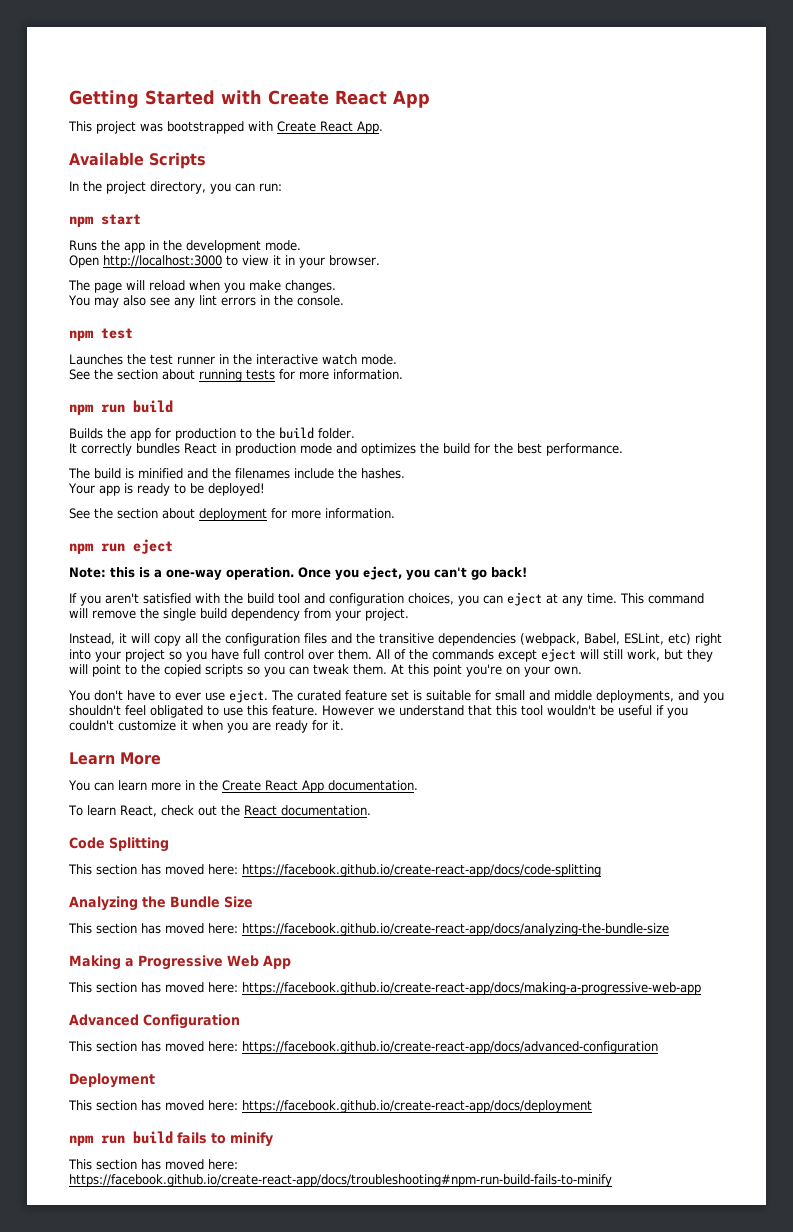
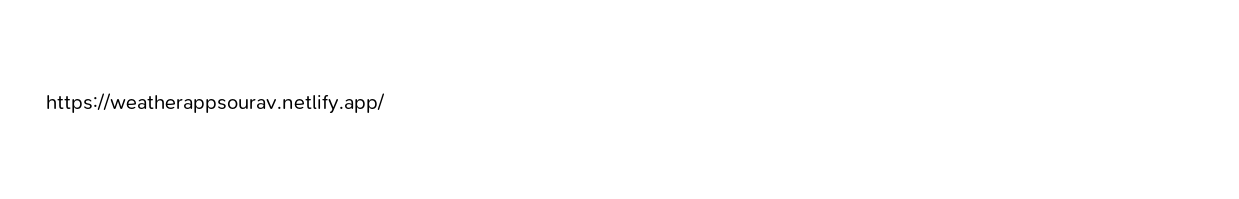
- Getting Started with Create React App
- This project was bootstrapped with Create React App.
- Available Scripts
- In the project directory, you can run:
- npm start
- Runs the app in the development mode.
- Open http://localhost:3000 to view it in your browser.
- The page will reload when you make changes.
- You may also see any lint errors in the console.
- npm test
- Launches the test runner in the interactive watch mode.
- See the section about running tests for more information.
- npm run build
- Builds the app for production to the build folder.
- It correctly bundles React in production mode and optimizes the build for the best performance.
- The build is minified and the filenames include the hashes.
- Your app is ready to be deployed!
- See the section about deployment for more information.
- npm run eject
- Note: this is a one-way operation. Once you eject, you can't go back!
- If you aren't satisfied with the build tool and configuration choices, you can eject at any time. This command will remove the single build dependency from your project.
- Instead, it will copy all the configuration files and the transitive dependencies (webpack, Babel, ESLint, etc) right into your project so you have full control over them. All of the commands except eject will still work, but they will point to the copied scripts so you can tweak them. At this point you're on your own.
- You don't have to ever use eject. The curated feature set is suitable for small and middle deployments, and you shouldn't feel obligated to use this feature. However we understand that this tool wouldn't be useful if you couldn't customize it when you are ready for it.
- Learn More
- You can learn more in the Create React App documentation.
- To learn React, check out the React documentation.
- Code Splitting
- This section has moved here: https://facebook.github.io/create-react-app/docs/code-splitting
- Analyzing the Bundle Size
- This section has moved here: https://facebook.github.io/create-react-app/docs/analyzing-the-bundle-size
- Making a Progressive Web App
- This section has moved here: https://facebook.github.io/create-react-app/docs/making-a-progressive-web-app
- Advanced Configuration
- This section has moved here: https://facebook.github.io/create-react-app/docs/advanced-configuration
- Deployment
- This section has moved here: https://facebook.github.io/create-react-app/docs/deployment
- npm run build fails to minify
- This section has moved here: https://facebook.github.io/create-react-app/docs/troubleshooting#npm-run-build-fails-to-minify
+ https://weatherappsourav.netlify.app/

